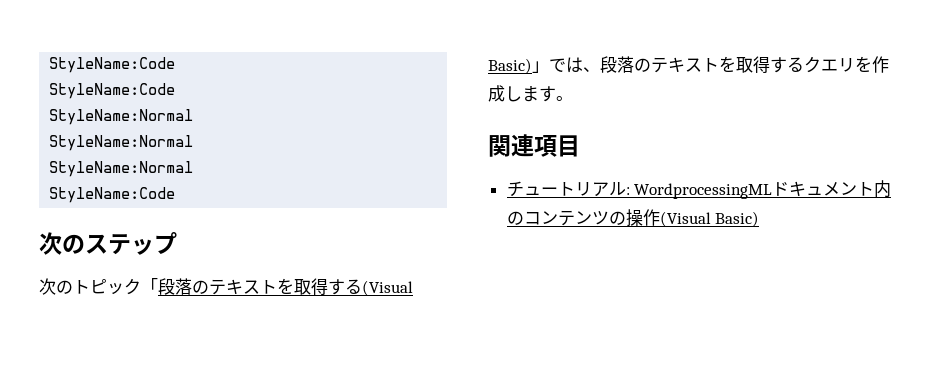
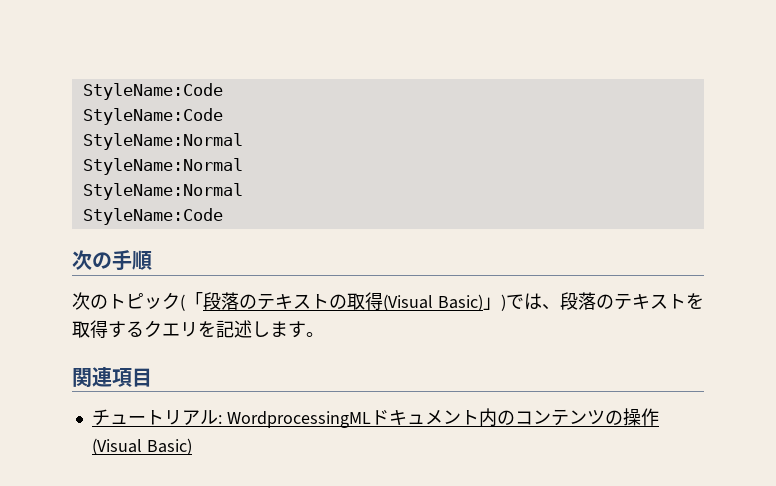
- 次のステップ
+ 次の手順
- 次のトピック「段落のテキストを取得する(Visual Basic)」では、段落のテキストを取得するクエリを作成します。
+ 次のトピック(「段落のテキストの取得(Visual Basic)」)では、段落のテキストを取得するクエリを記述します。

